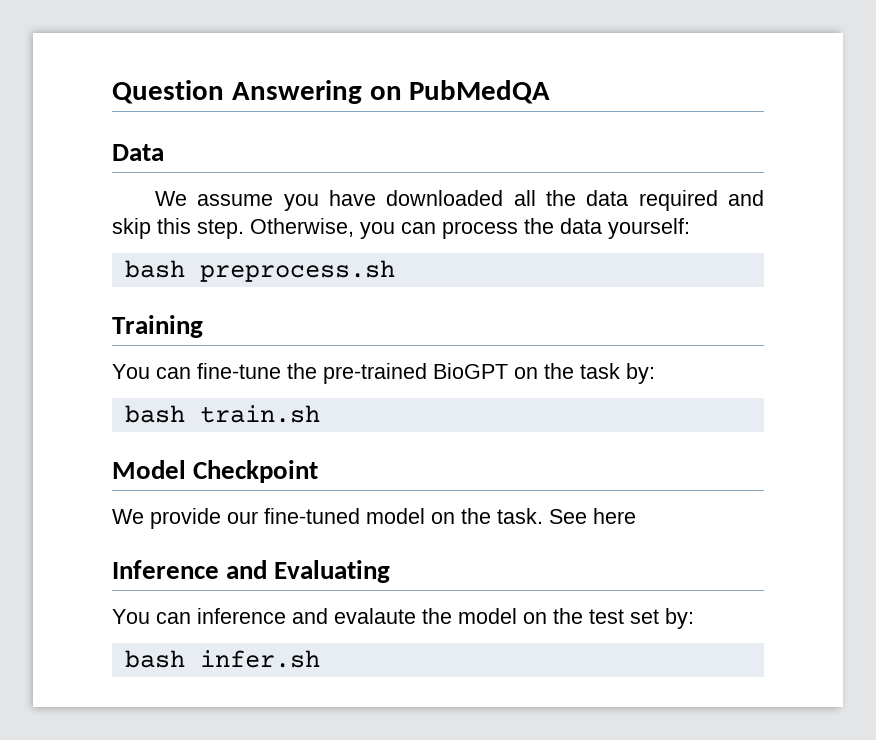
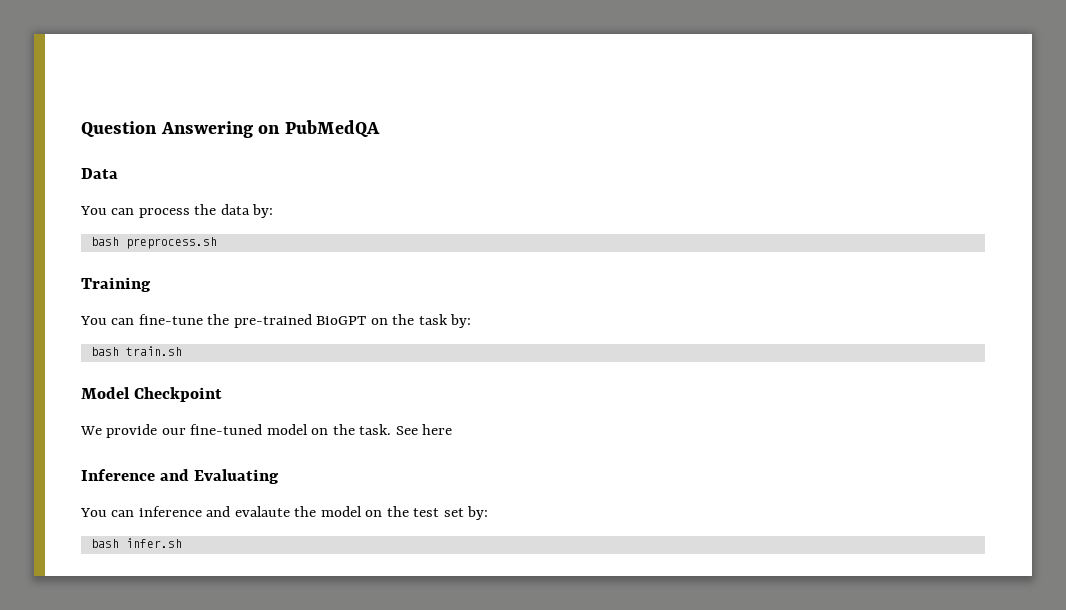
- We assume you have downloaded all the data required and skip this step. Otherwise, you can process the data yourself:
+ You can process the data by:

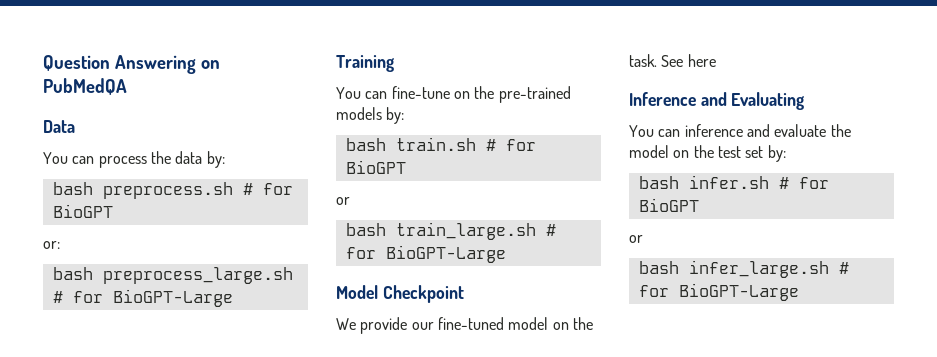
- bash preprocess.sh
+ bash preprocess.sh # for BioGPT
+ or:
+ bash preprocess_large.sh # for BioGPT-Large
- You can fine-tune the pre-trained BioGPT on the task by:
+ You can fine-tune on the pre-trained models by:
- bash train.sh
+ bash train.sh # for BioGPT
+ or
+ bash train_large.sh # for BioGPT-Large
- You can inference and evalaute the model on the test set by:
+ You can inference and evaluate the model on the test set by:
- bash infer.sh
+ bash infer.sh # for BioGPT
+ or
+ bash infer_large.sh # for BioGPT-Large

